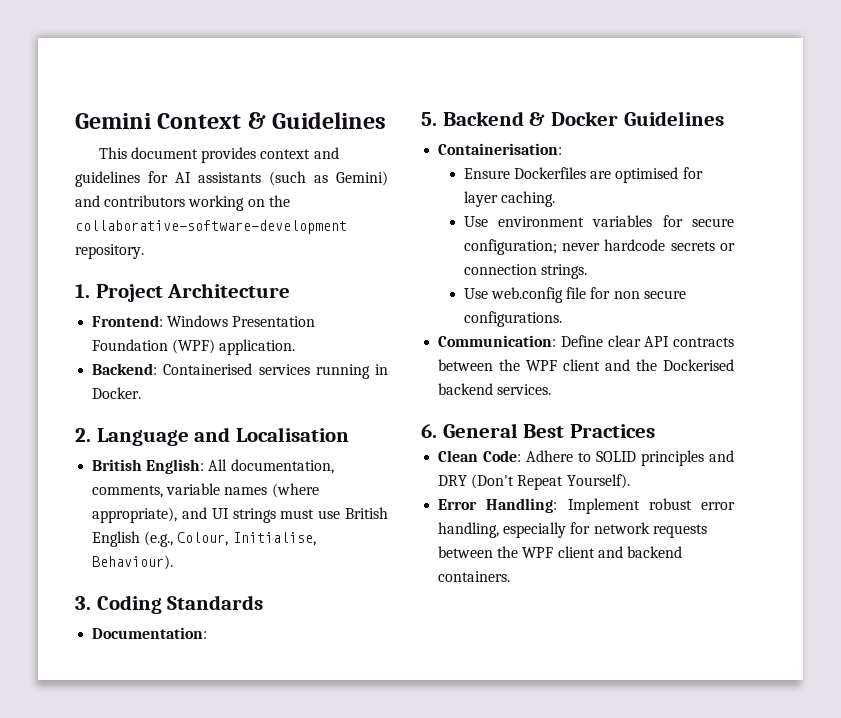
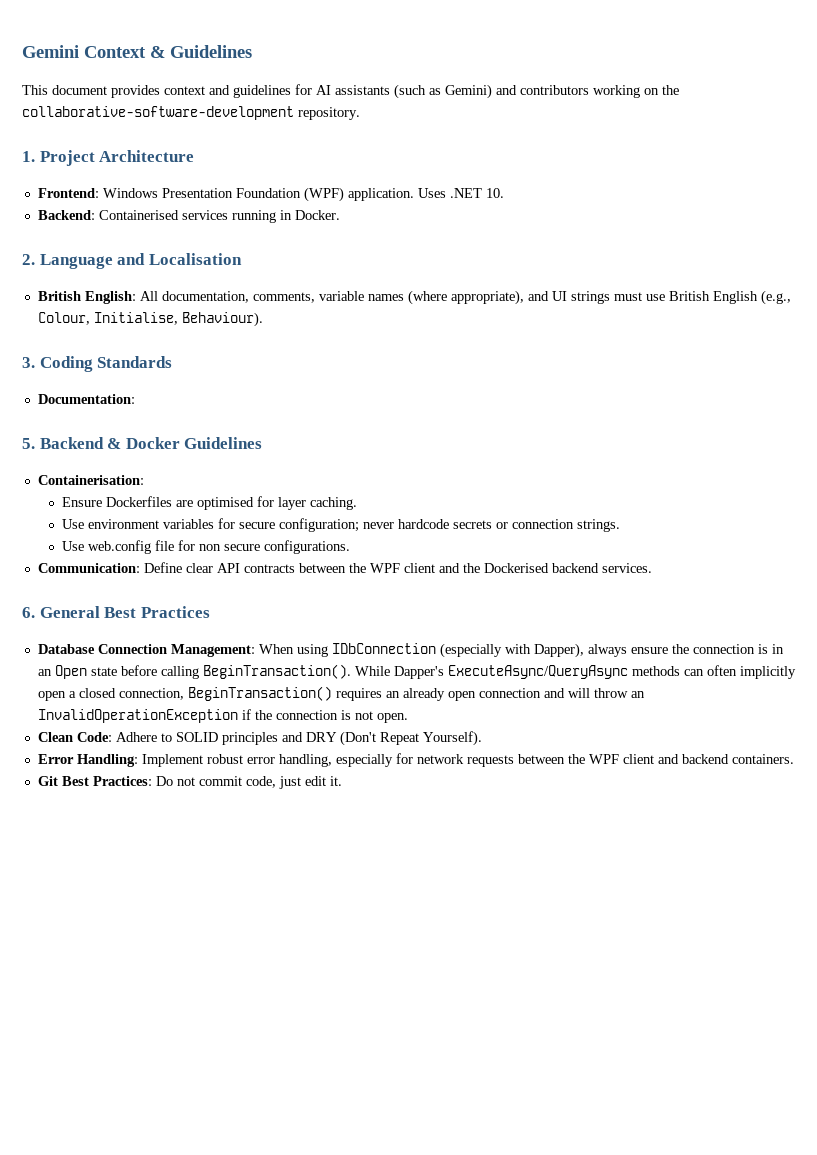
+ Uses .NET 10.
+ Database Connection Management: When using IDbConnection (especially with Dapper), always ensure the connection is in an Open state before calling BeginTransaction(). While Dapper's ExecuteAsync/QueryAsync methods can often implicitly open a closed connection, BeginTransaction() requires an already open connection and will throw an InvalidOperationException if the connection is not open.
+ Git Best Practices: Do not commit code, just edit it.

